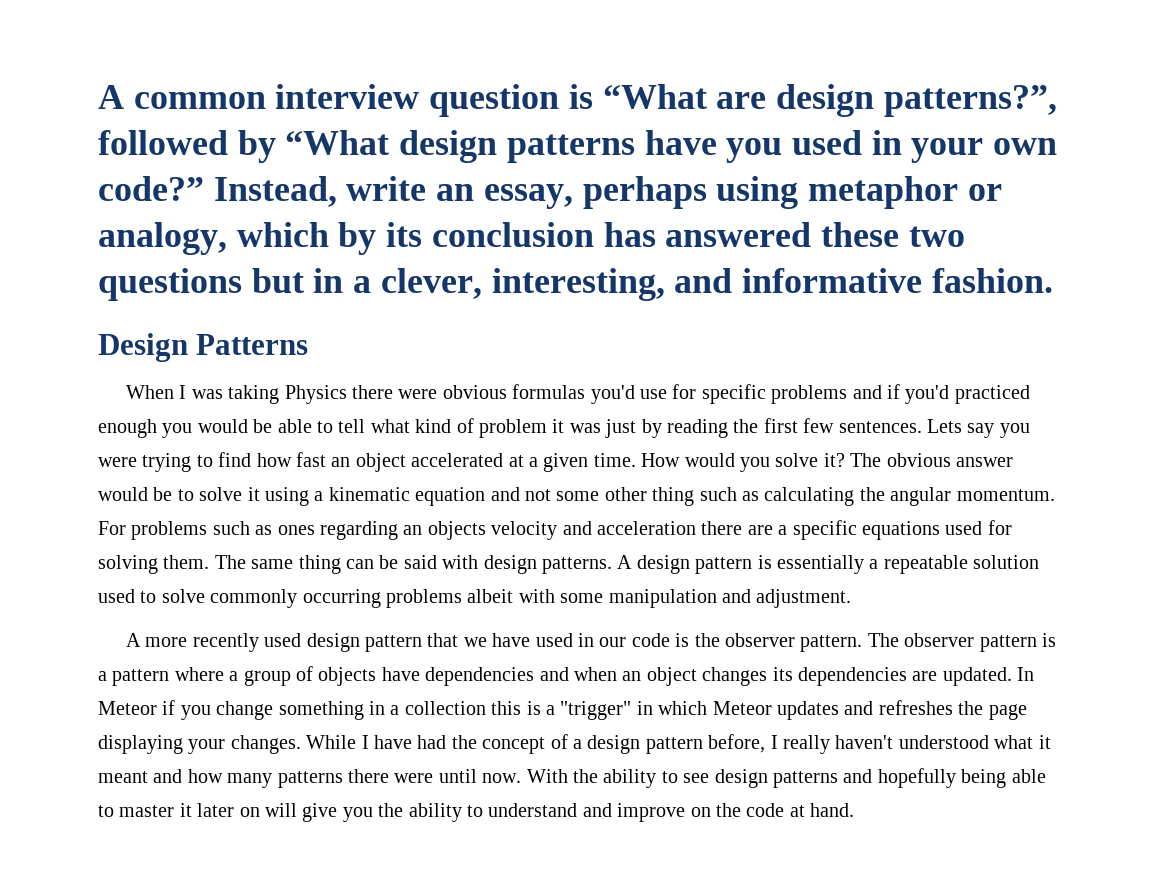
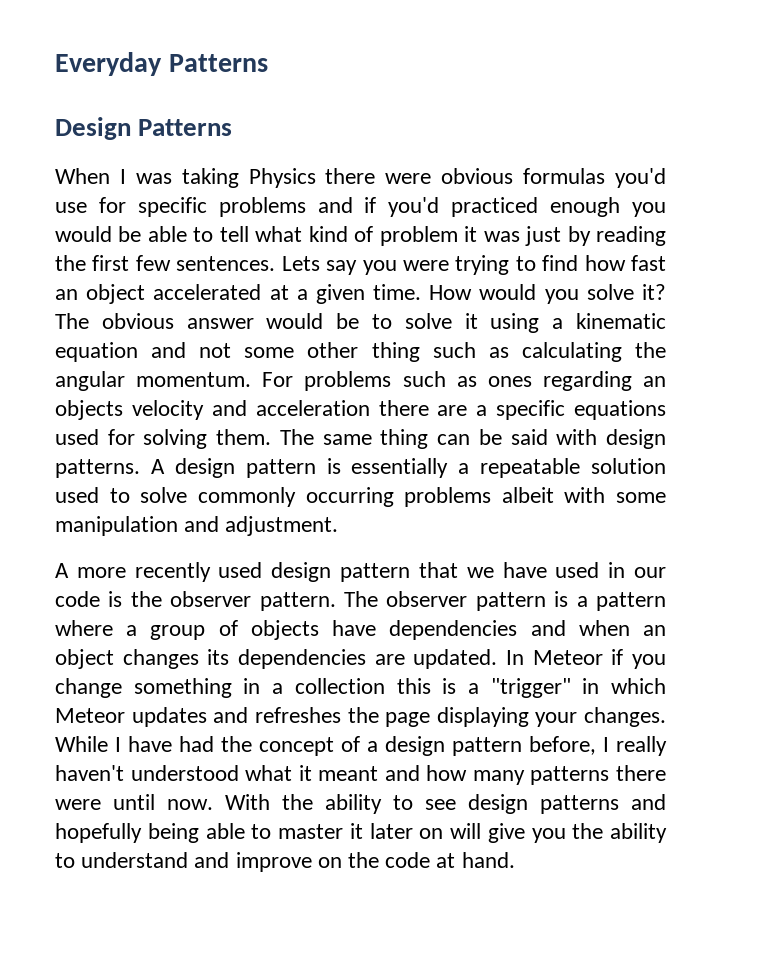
- A common interview question is “What are design patterns?”, followed by “What design patterns have you used in your own code?” Instead, write an essay, perhaps using metaphor or analogy, which by its conclusion has answered these two questions but in a clever, interesting, and informative fashion.
+ Everyday Patterns

